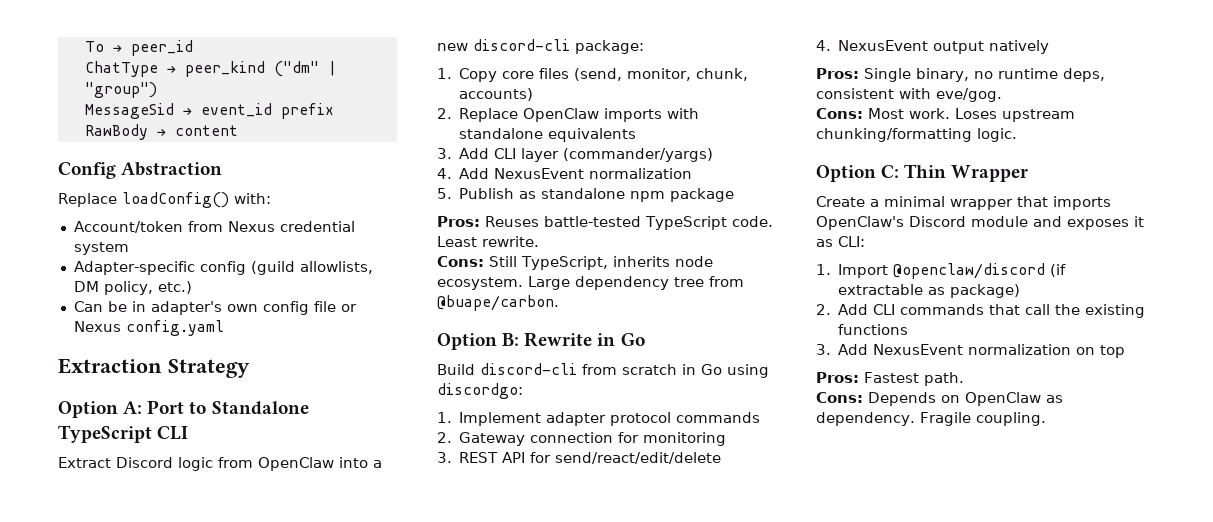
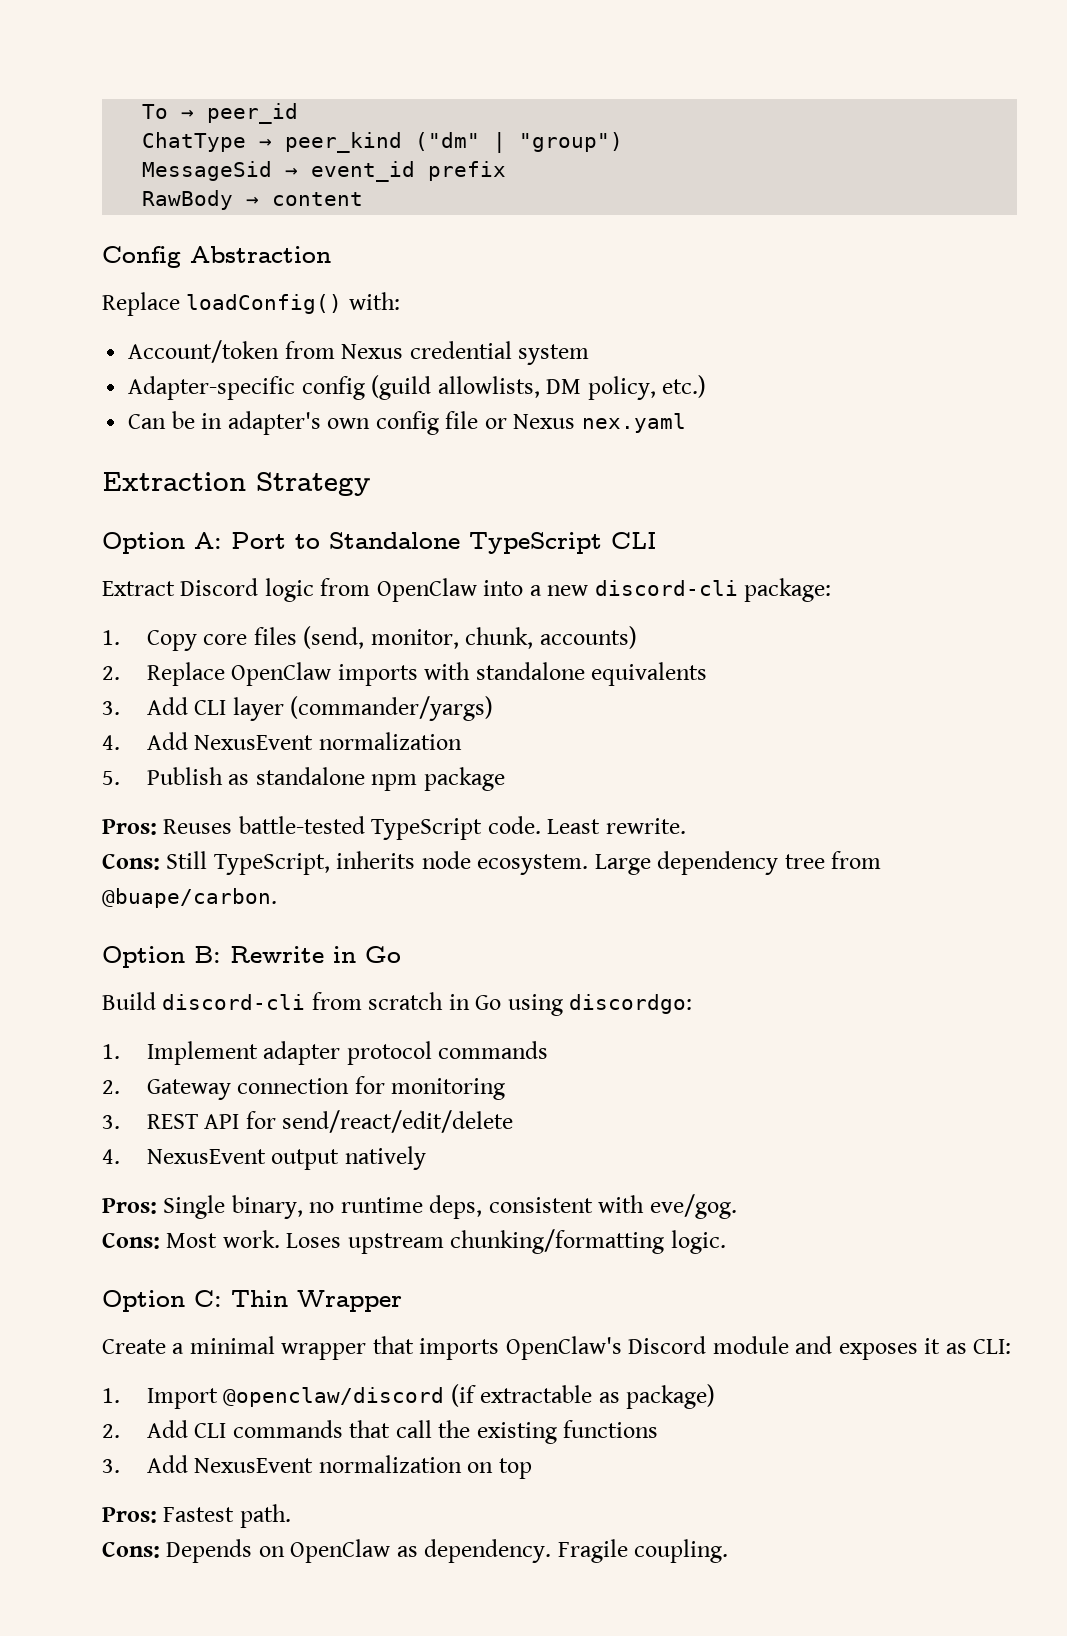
- Can be in adapter's own config file or Nexus config.yaml
+ Can be in adapter's own config file or Nexus nex.yaml

